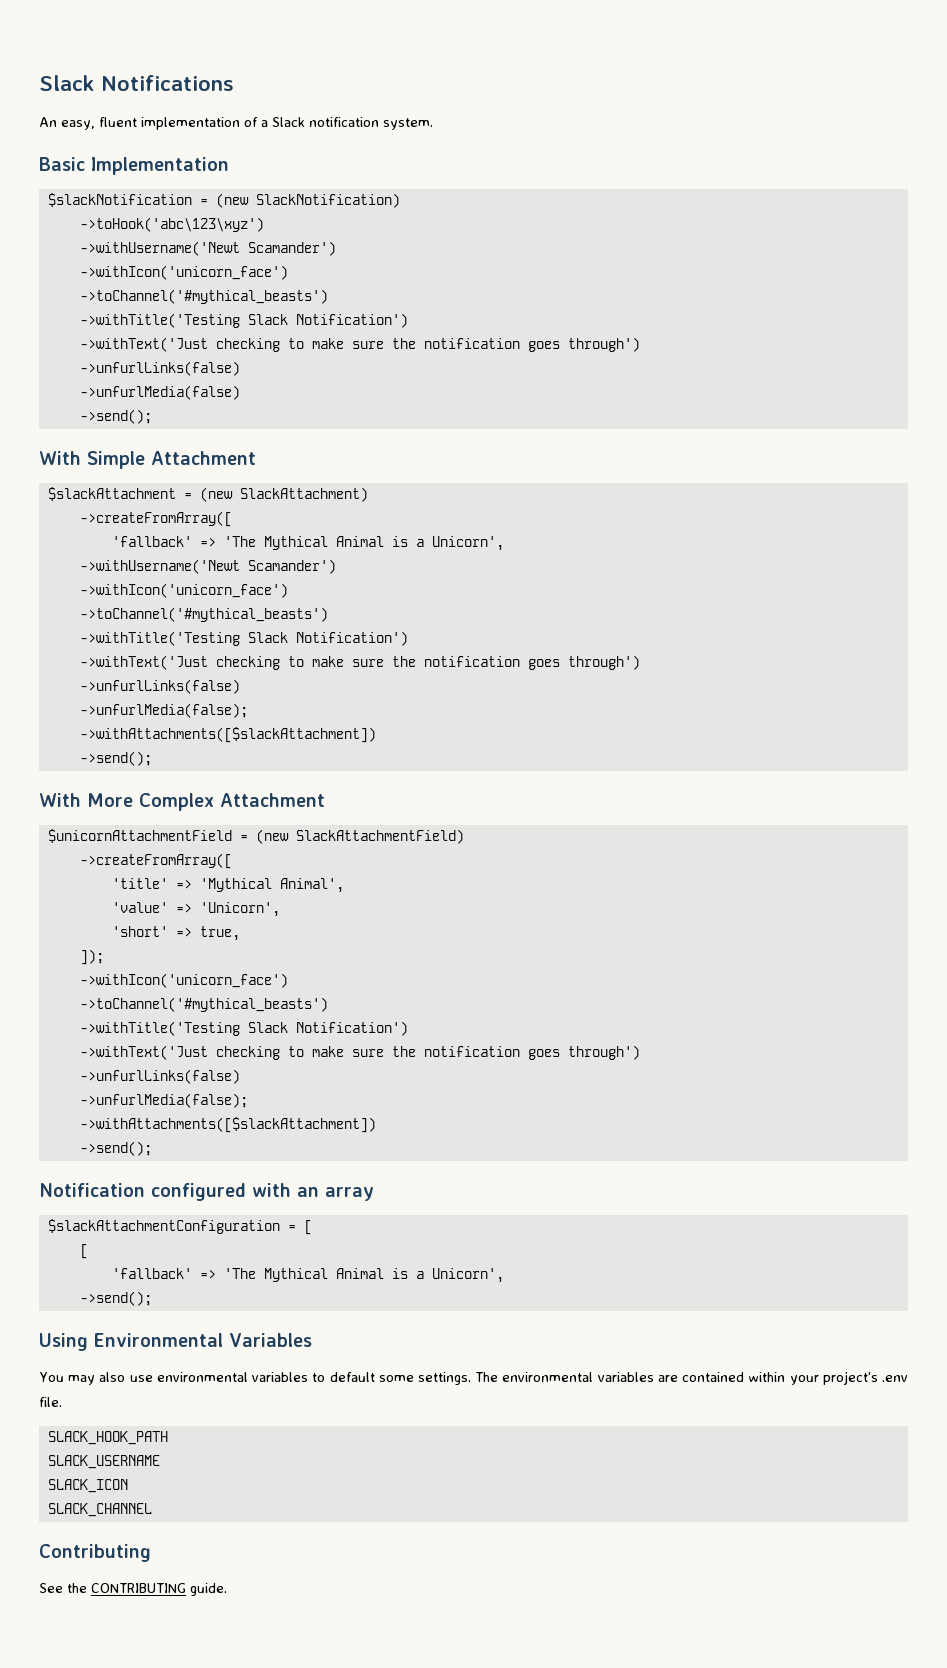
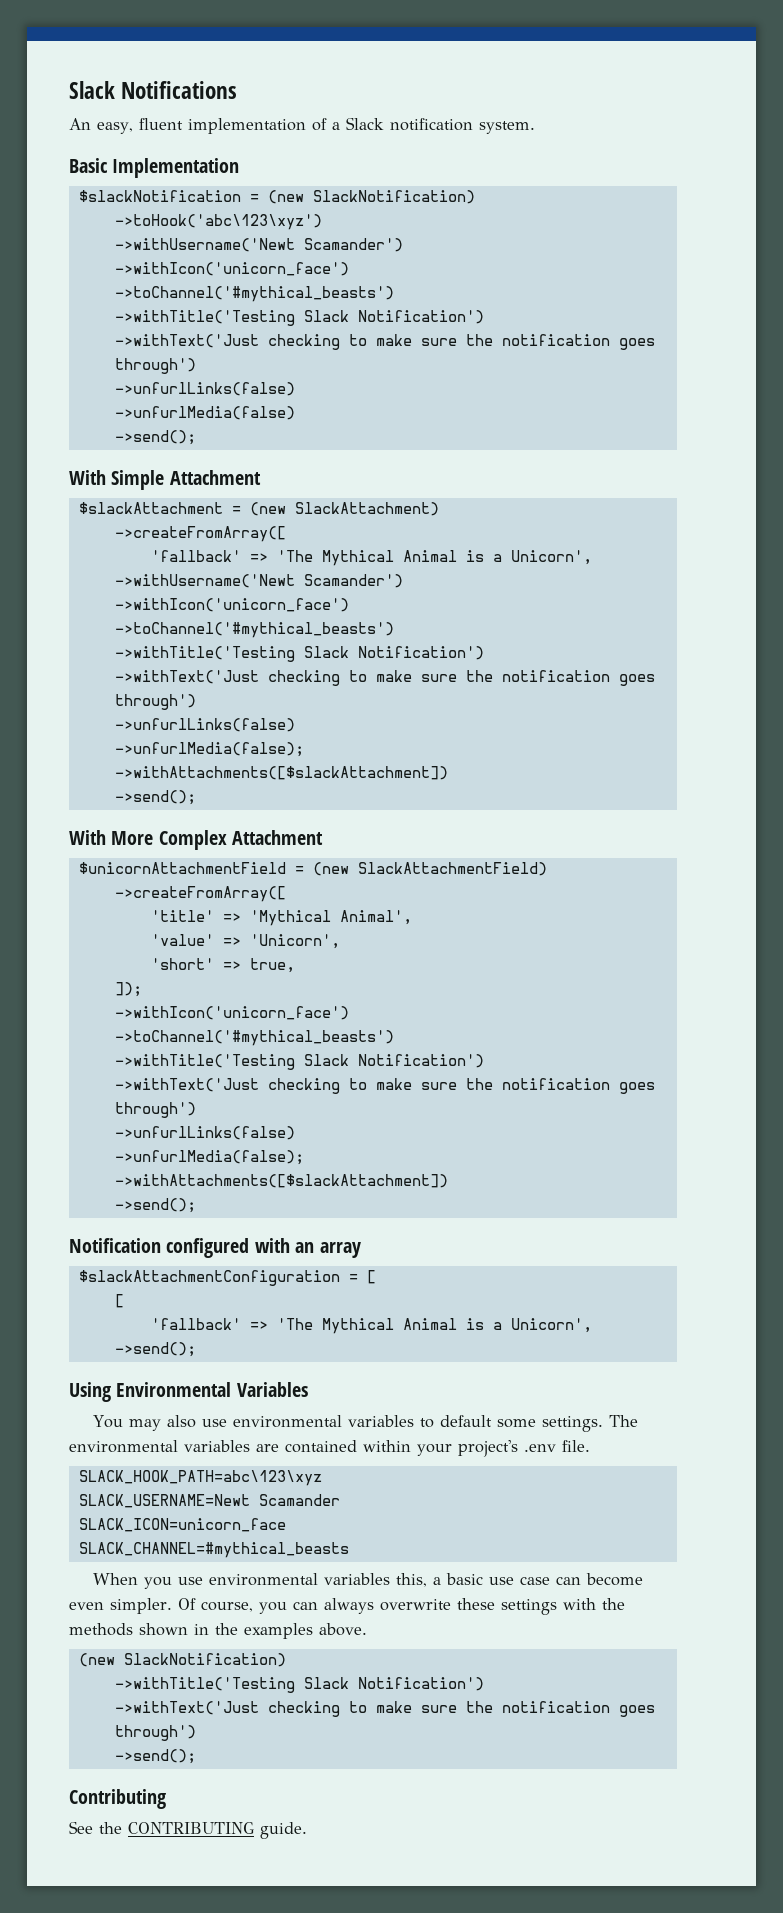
- SLACK_HOOK_PATH
- SLACK_USERNAME
- SLACK_ICON
- SLACK_CHANNEL
+ SLACK_HOOK_PATH=abc\123\xyz
+ SLACK_USERNAME=Newt Scamander
+ SLACK_ICON=unicorn_face
+ SLACK_CHANNEL=#mythical_beasts
+ When you use environmental variables this, a basic use case can become even simpler. Of course, you can always overwrite these settings with the methods shown in the examples above.
+ (new SlackNotification)
+ ->withTitle('Testing Slack Notification')
+ ->withText('Just checking to make sure the notification goes through')
+ ->send();

